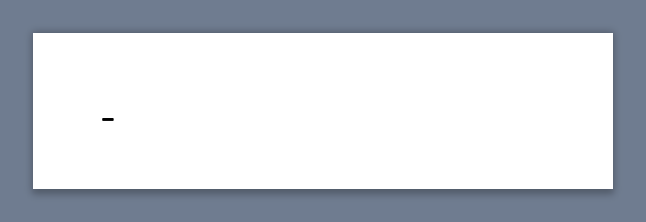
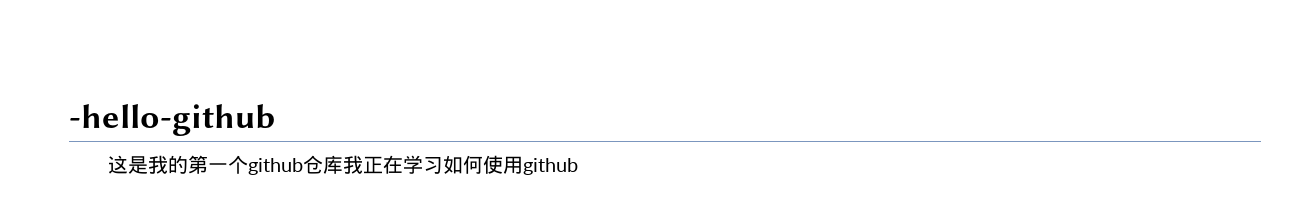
- -
+ -hello-github
+ 这是我的第一个github仓库我正在学习如何使用github

